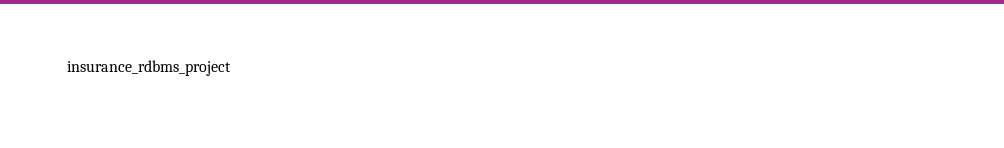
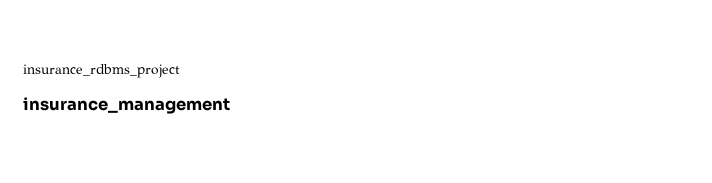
+ insurance_management

